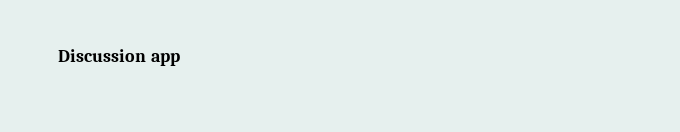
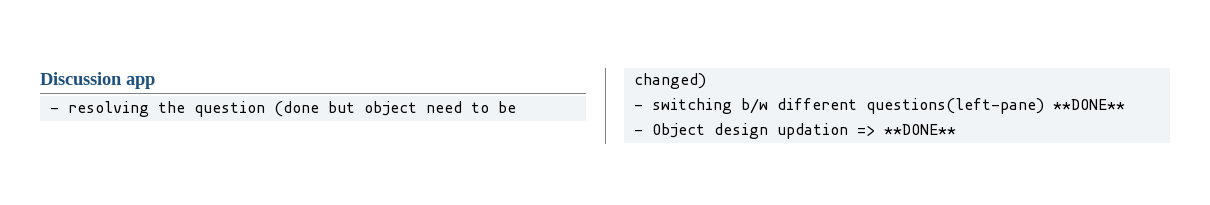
+ - resolving the question (done but object need to be changed)
+ - switching b/w different questions(left-pane) **DONE**
+ - Object design updation => **DONE**

